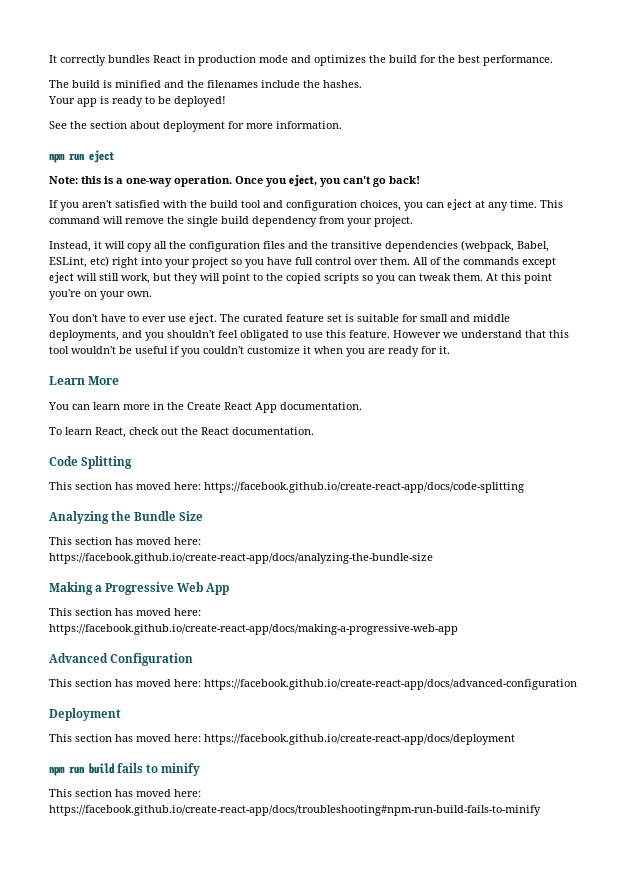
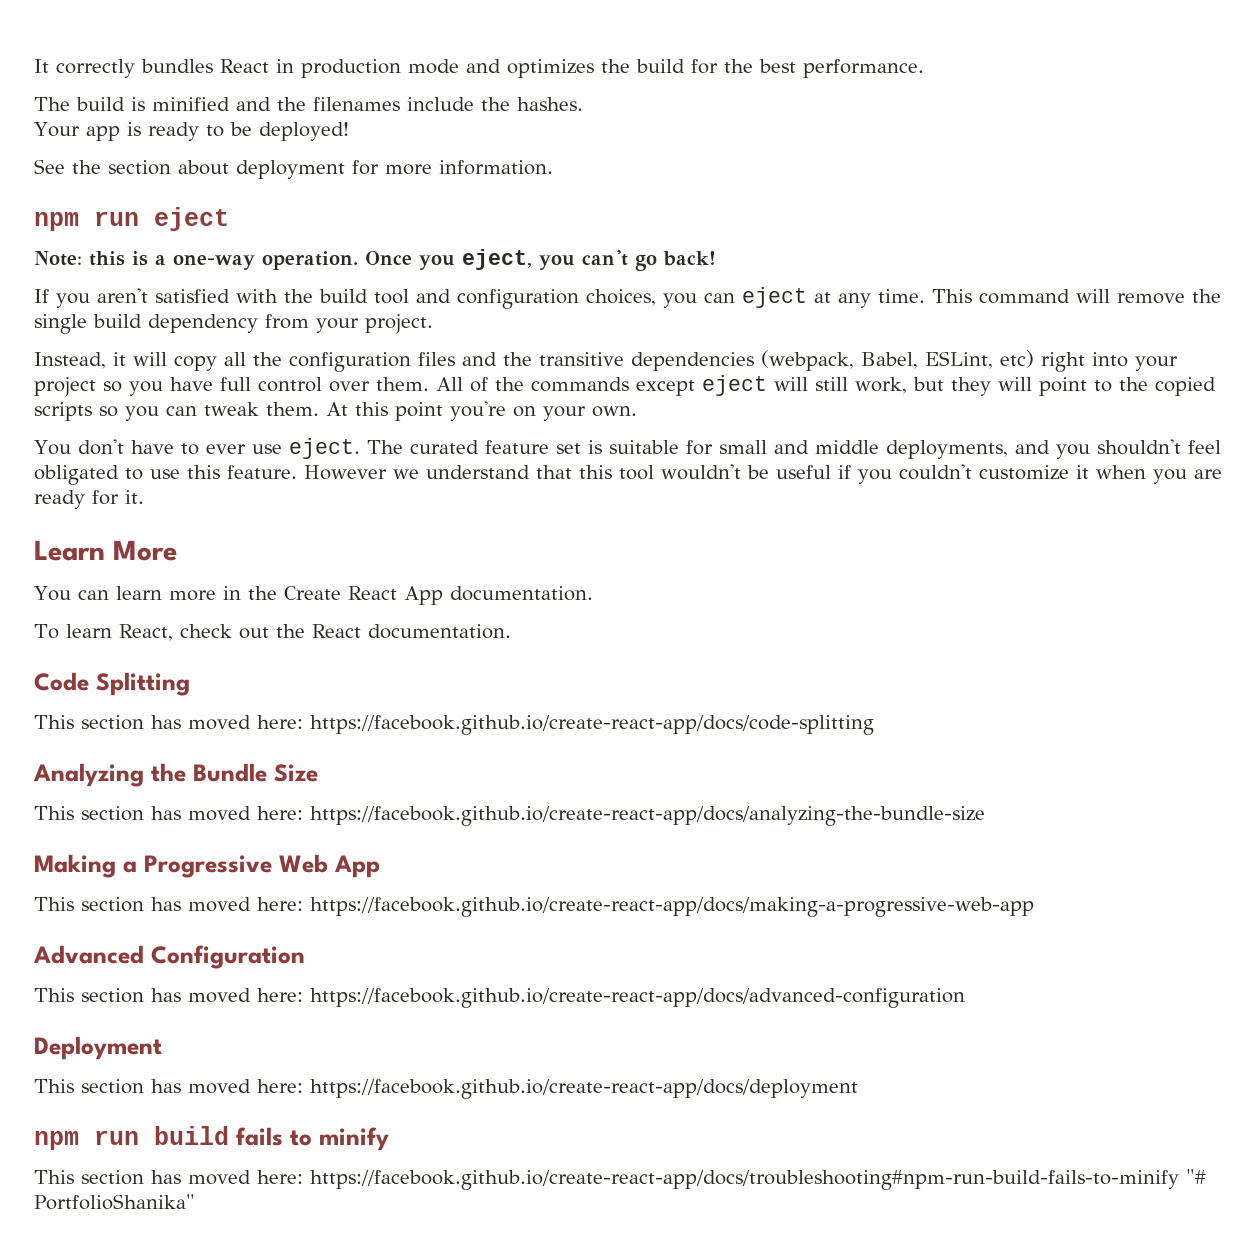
- This section has moved here: https://facebook.github.io/create-react-app/docs/troubleshooting#npm-run-build-fails-to-minify
+ This section has moved here: https://facebook.github.io/create-react-app/docs/troubleshooting#npm-run-build-fails-to-minify "# PortfolioShanika"

